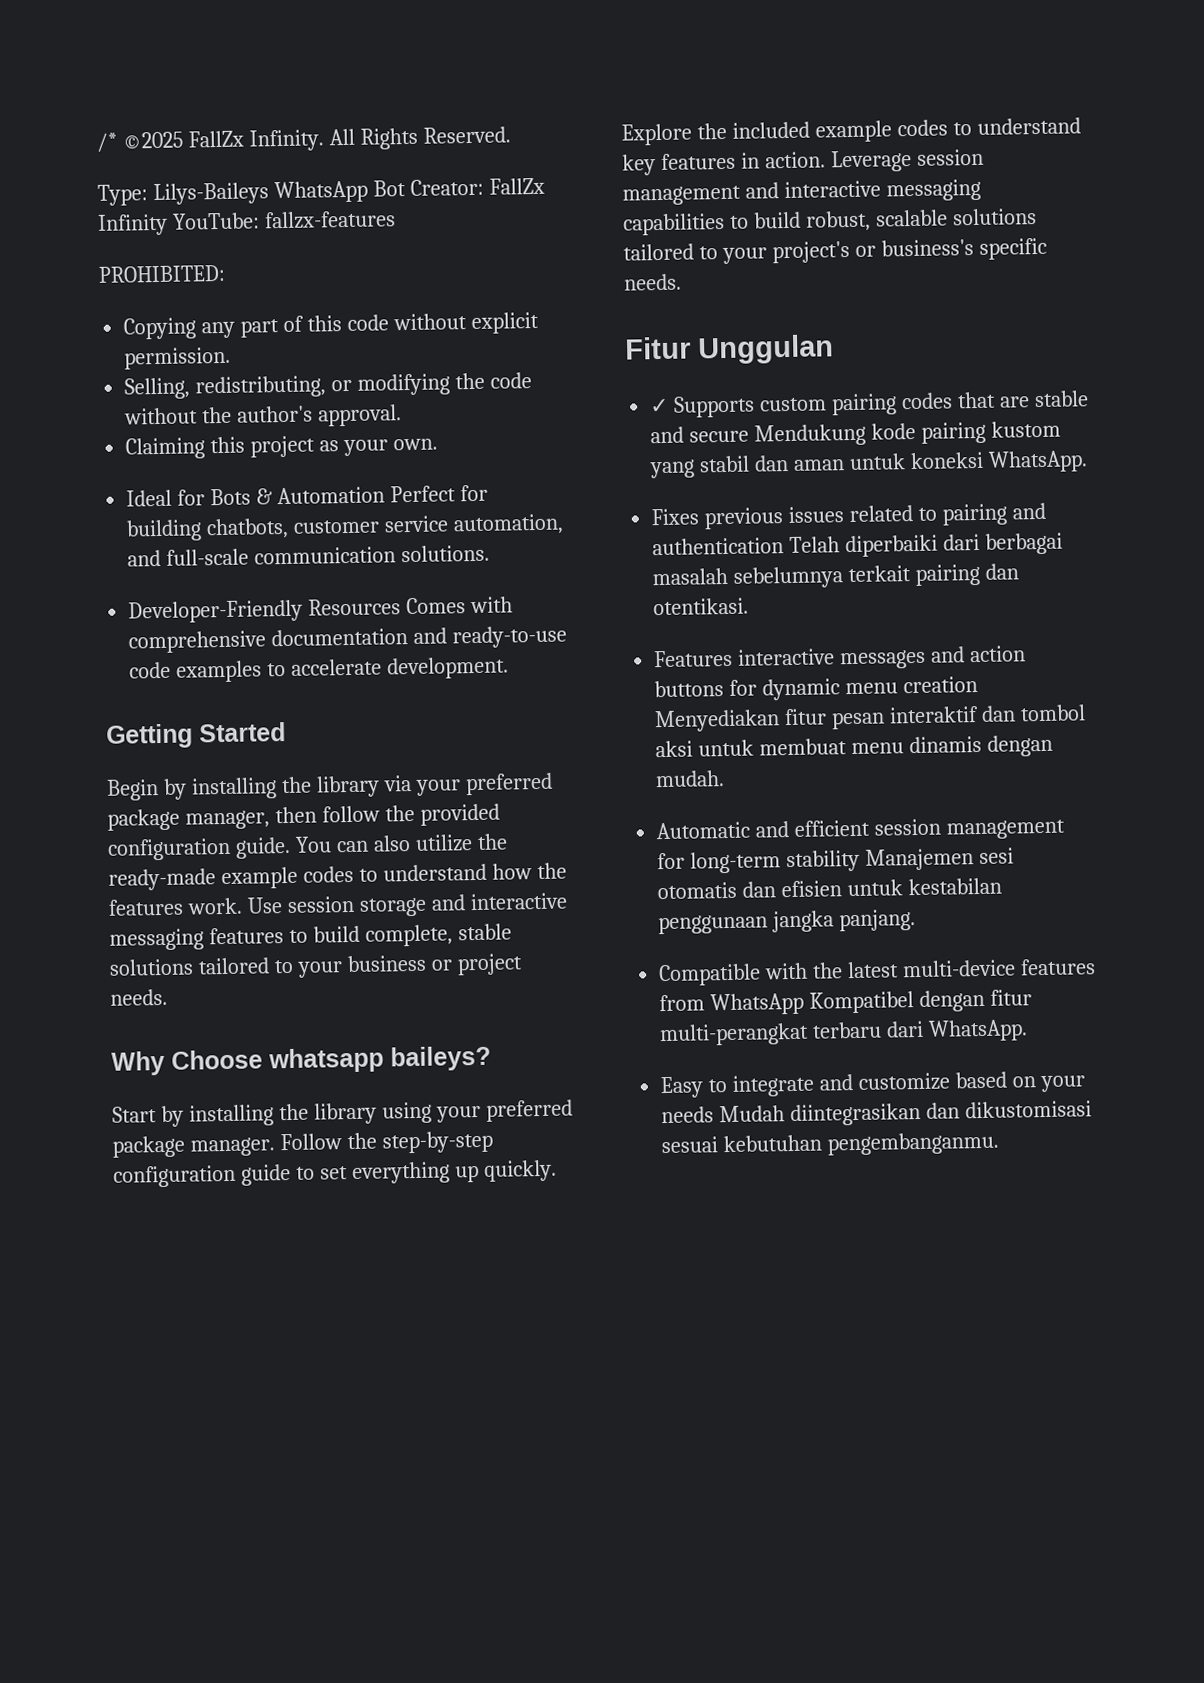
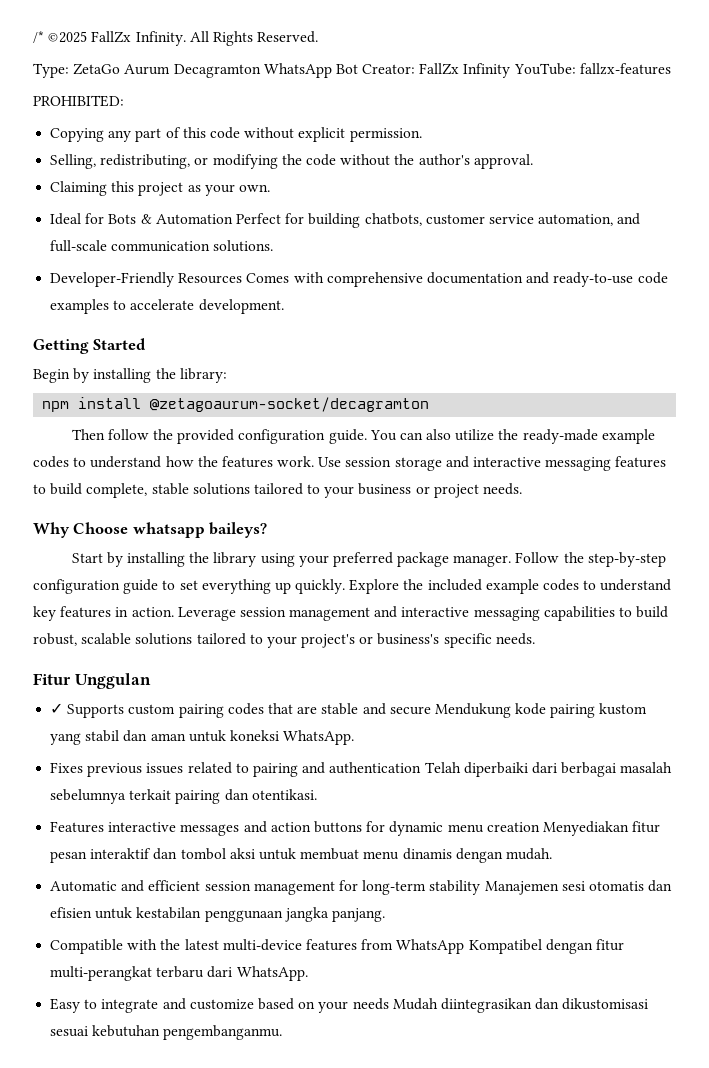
- Type: Lilys-Baileys WhatsApp Bot Creator: FallZx Infinity YouTube: fallzx-features
+ Type: ZetaGo Aurum Decagramton WhatsApp Bot Creator: FallZx Infinity YouTube: fallzx-features
- Begin by installing the library via your preferred package manager, then follow the provided configuration guide.
+ Begin by installing the library:
+ npm install @zetagoaurum-socket/decagramton
+ Then follow the provided configuration guide.

